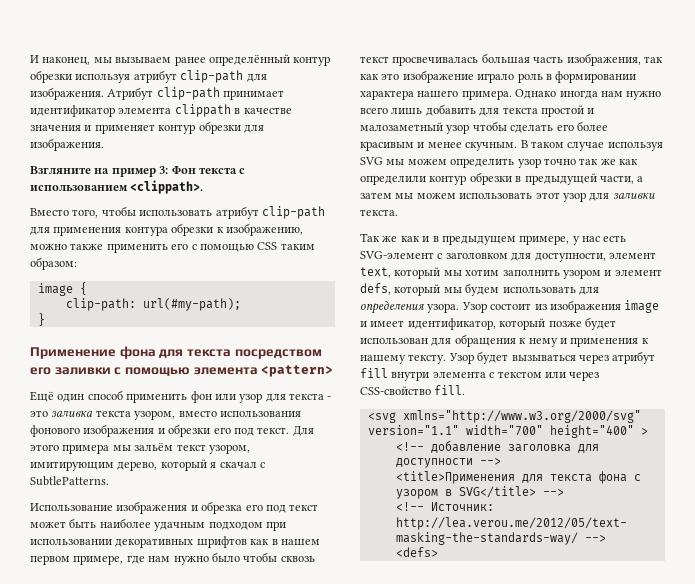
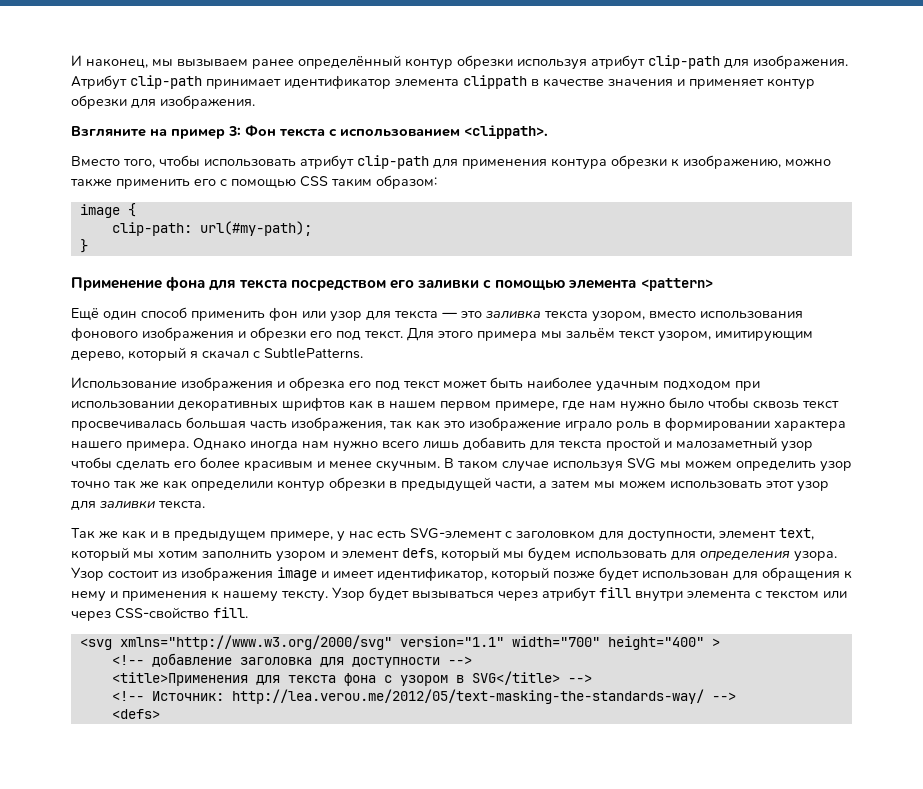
- Ещё один способ применить фон или узор для текста - это заливка текста узором, вместо использования фонового изображения и обрезки его под текст.
+ Ещё один способ применить фон или узор для текста — это заливка текста узором, вместо использования фонового изображения и обрезки его под текст.

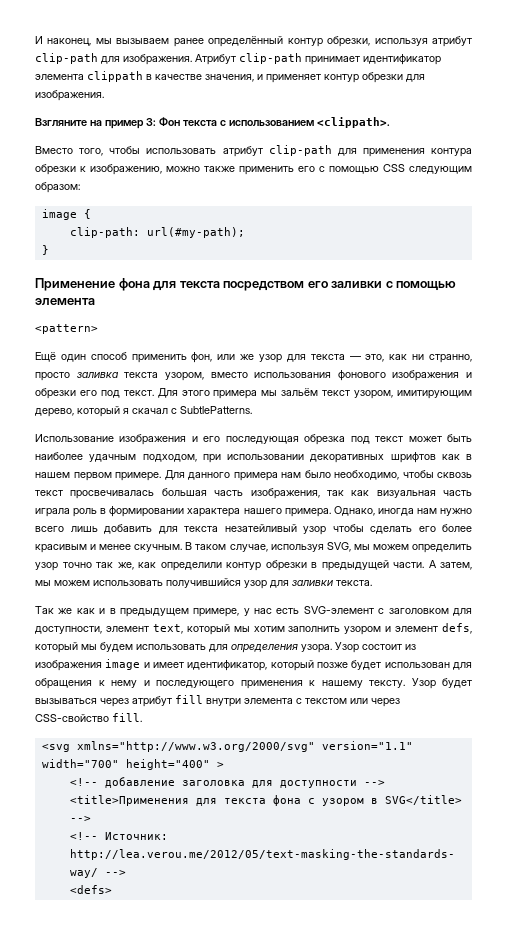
- И наконец, мы вызываем ранее определённый контур обрезки используя атрибут clip-path для изображения.
+ И наконец, мы вызываем ранее определённый контур обрезки, используя атрибут clip-path для изображения.
- Атрибут clip-path принимает идентификатор элемента clippath в качестве значения и применяет контур обрезки для изображения.
+ Атрибут clip-path принимает идентификатор элемента clippath в качестве значения, и применяет контур обрезки для изображения.
- Вместо того, чтобы использовать атрибут clip-path для применения контура обрезки к изображению, можно также применить его с помощью CSS таким образом:
+ Вместо того, чтобы использовать атрибут clip-path для применения контура обрезки к изображению, можно также применить его с помощью CSS следующим образом:
- Применение фона для текста посредством его заливки с помощью элемента <pattern>
+ Применение фона для текста посредством его заливки с помощью элемента
+ <pattern>
- Ещё один способ применить фон или узор для текста — это заливка текста узором, вместо использования фонового изображения и обрезки его под текст.
+ Ещё один способ применить фон, или же узор для текста — это, как ни странно, просто заливка текста узором, вместо использования фонового изображения и обрезки его под текст.
- Использование изображения и обрезка его под текст может быть наиболее удачным подходом при использовании декоративных шрифтов как в нашем первом примере, где нам нужно было чтобы сквозь текст просвечивалась большая часть изображения, так как это изображение играло роль в формировании характера нашего примера.
+ Использование изображения и его последующая обрезка под текст может быть наиболее удачным подходом, при использовании декоративных шрифтов как в нашем первом примере. Для данного примера нам было необходимо, чтобы сквозь текст просвечивалась большая часть изображения, так как визуальная часть играла роль в формировании характера нашего примера.
- Однако иногда нам нужно всего лишь добавить для текста простой и малозаметный узор чтобы сделать его более красивым и менее скучным.
+ Однако, иногда нам нужно всего лишь добавить для текста незатейливый узор чтобы сделать его более красивым и менее скучным.
- В таком случае используя SVG мы можем определить узор точно так же как определили контур обрезки в предыдущей части, а затем мы можем использовать этот узор для заливки текста.
+ В таком случае, используя SVG, мы можем определить узор точно так же, как определили контур обрезки в предыдущей части. А затем, мы можем использовать получившийся узор для заливки текста.
- Узор состоит из изображения image и имеет идентификатор, который позже будет использован для обращения к нему и применения к нашему тексту.
+ Узор состоит из изображения image и имеет идентификатор, который позже будет использован для обращения к нему и последующего применения к нашему тексту.

